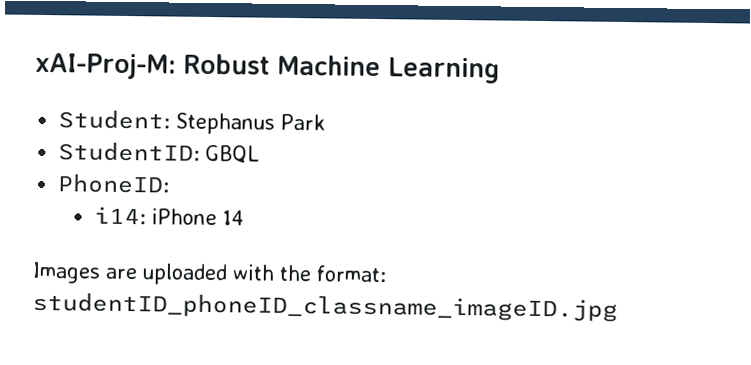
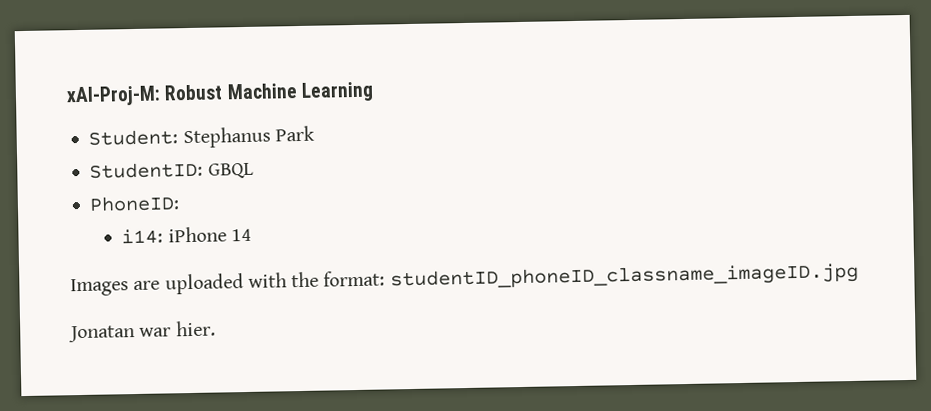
+ Jonatan war hier.

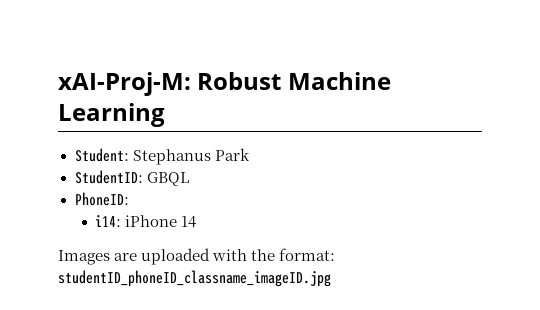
- Jonatan war hier.

